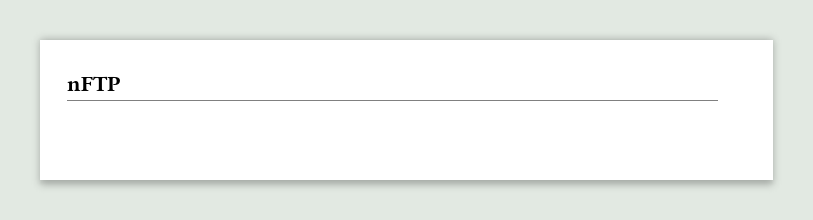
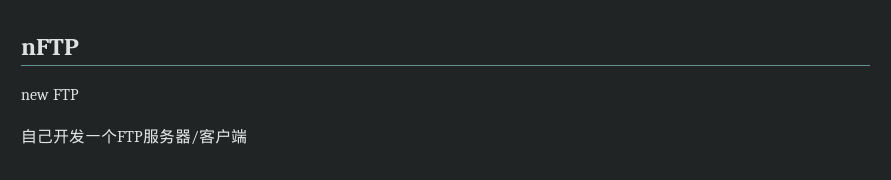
+ new FTP
+ 自己开发一个FTP服务器/客户端

